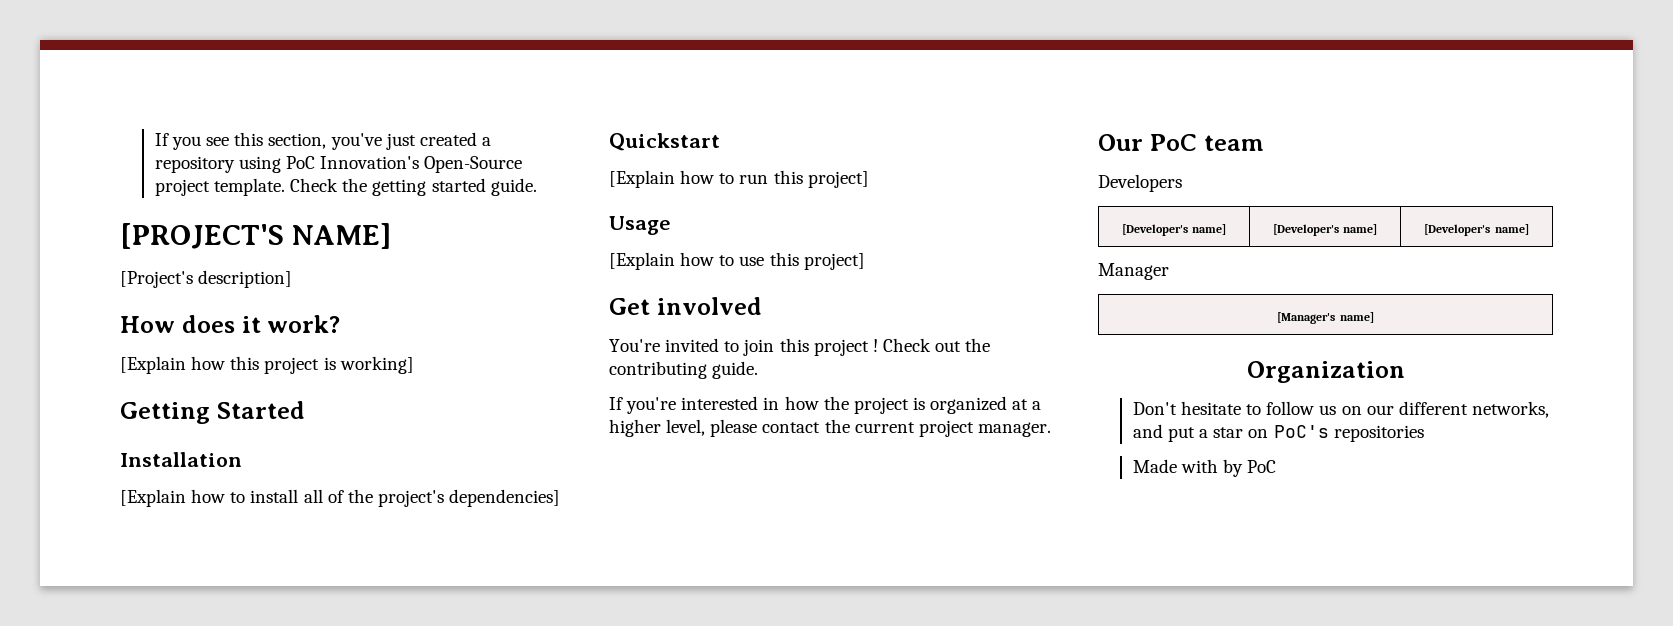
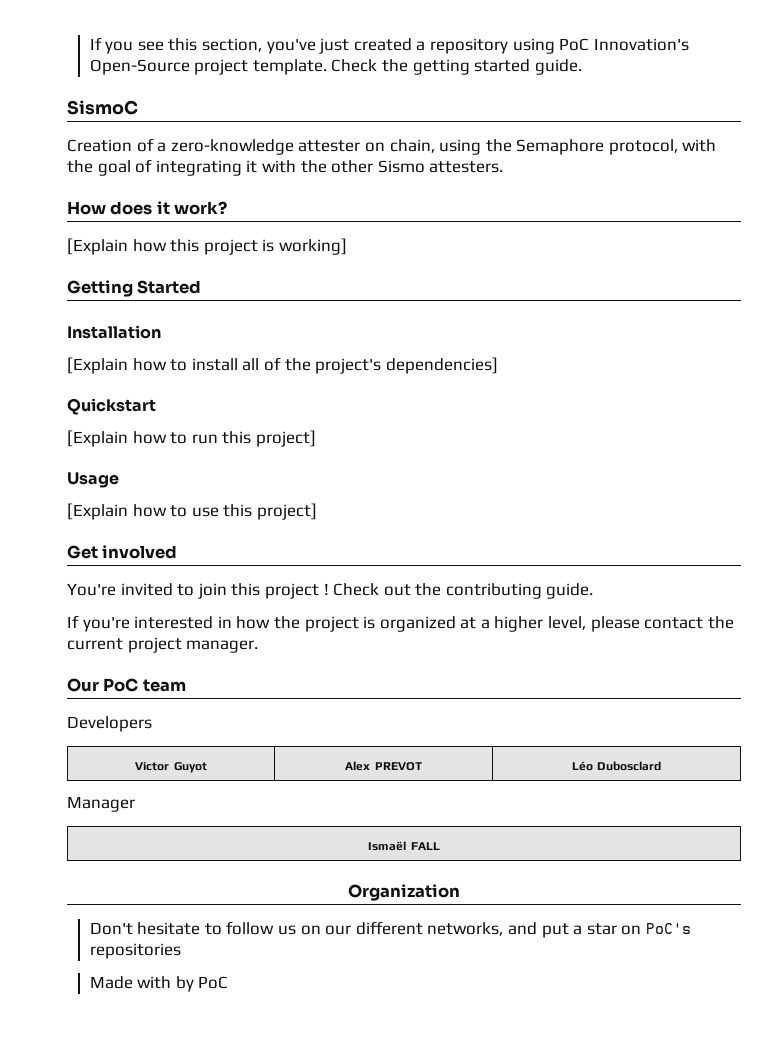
- [PROJECT'S NAME]
- [Project's description]
+ SismoC
+ Creation of a zero-knowledge attester on chain, using the Semaphore protocol, with the goal of integrating it with the other Sismo attesters.
- [Developer's name] | [Developer's name] | [Developer's name]
+ Victor Guyot | Alex PREVOT | Léo Dubosclard
- [Manager's name]
+ Ismaël FALL

